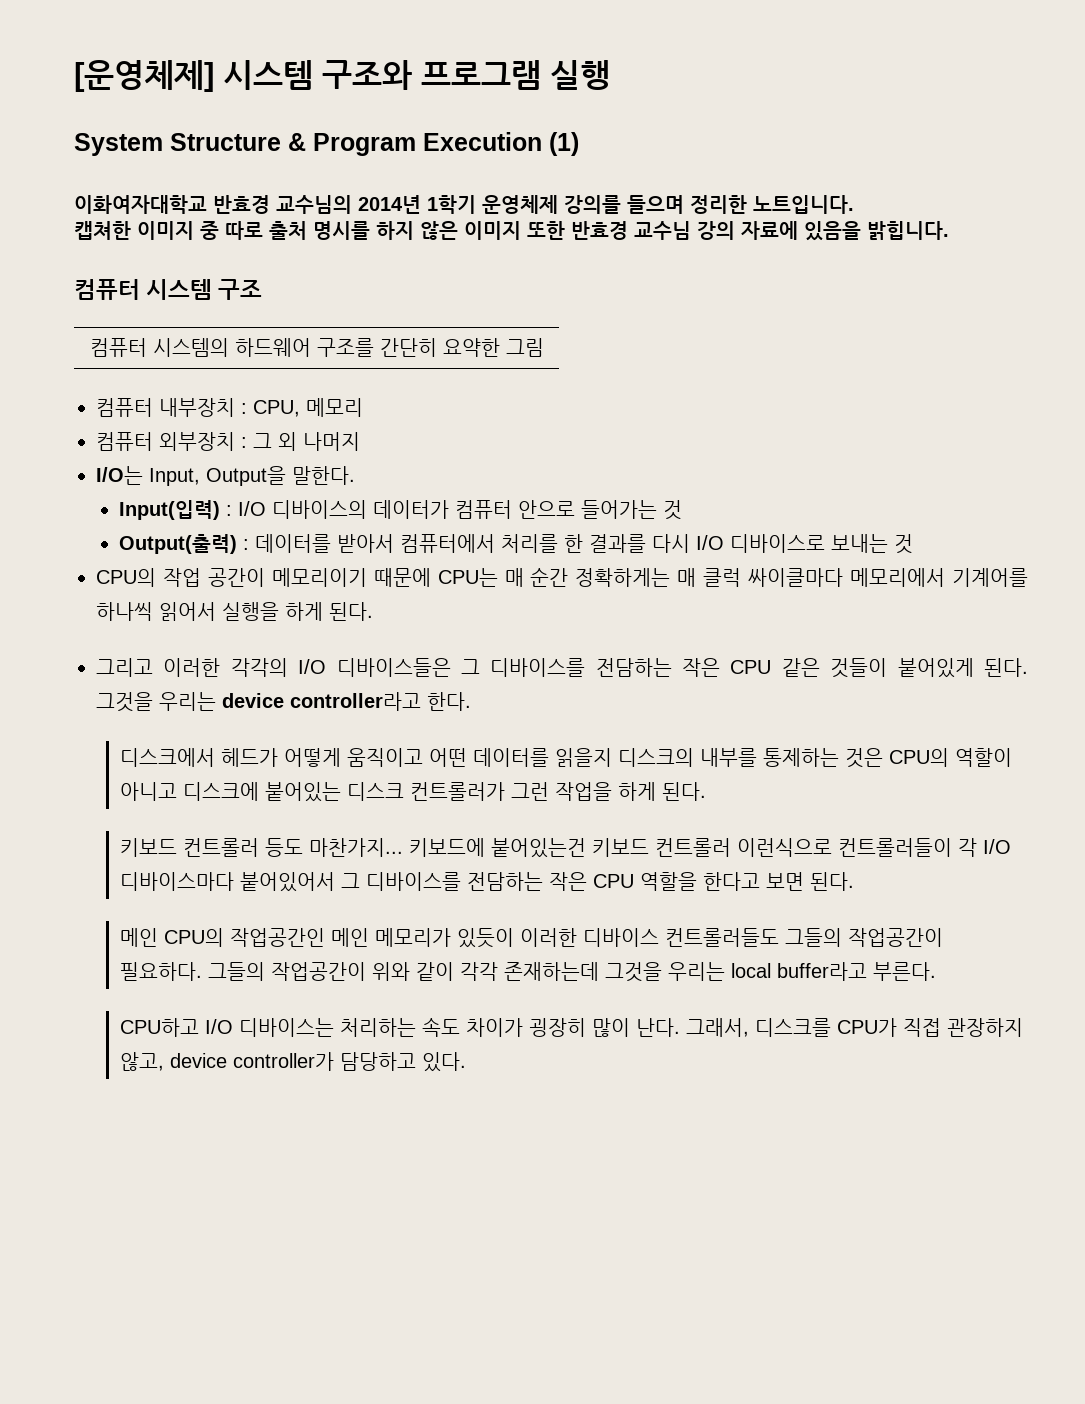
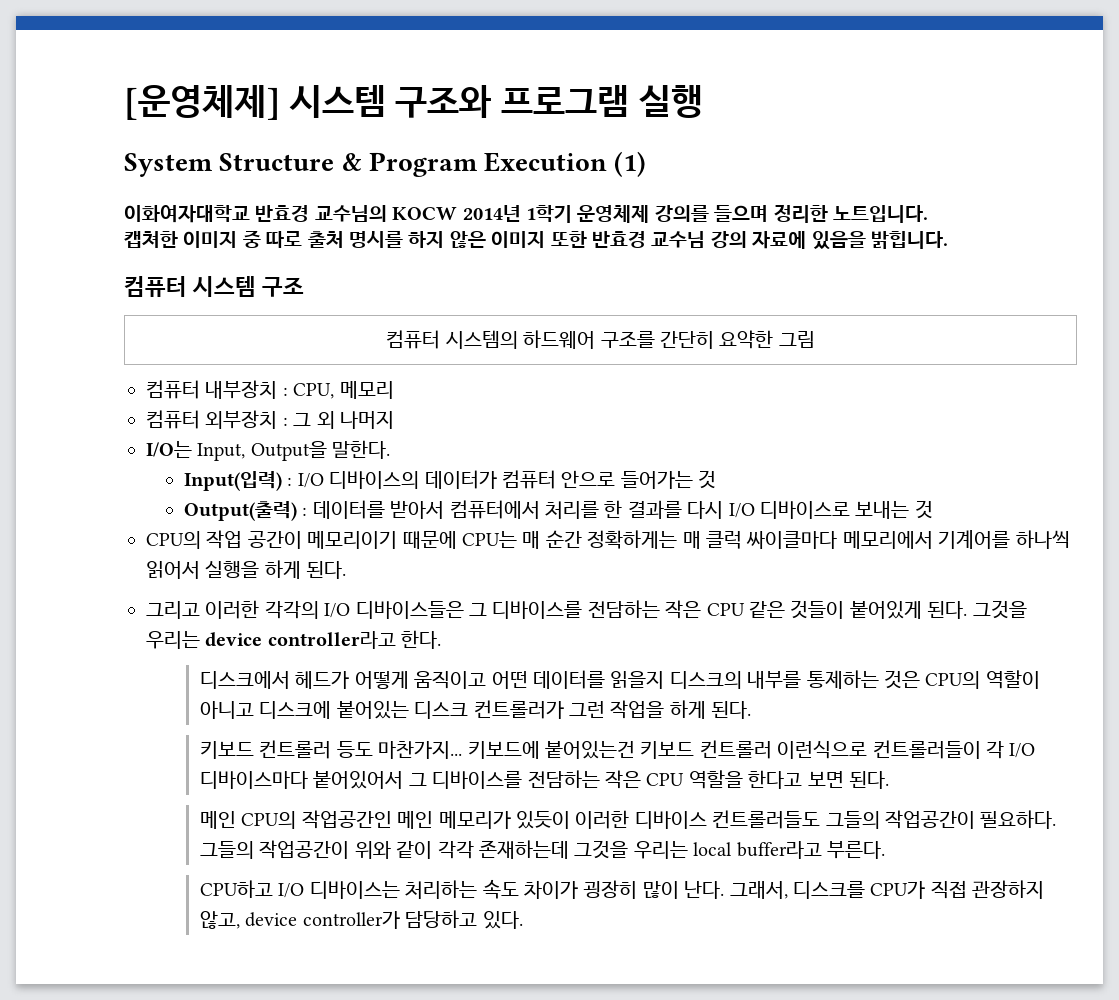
- 이화여자대학교 반효경 교수님의 2014년 1학기 운영체제 강의를 들으며 정리한 노트입니다.
+ 이화여자대학교 반효경 교수님의 KOCW 2014년 1학기 운영체제 강의를 들으며 정리한 노트입니다.

